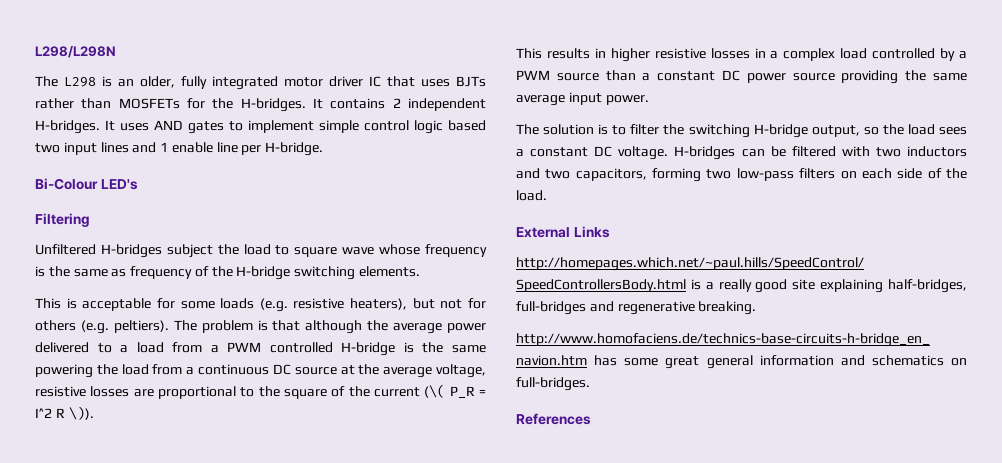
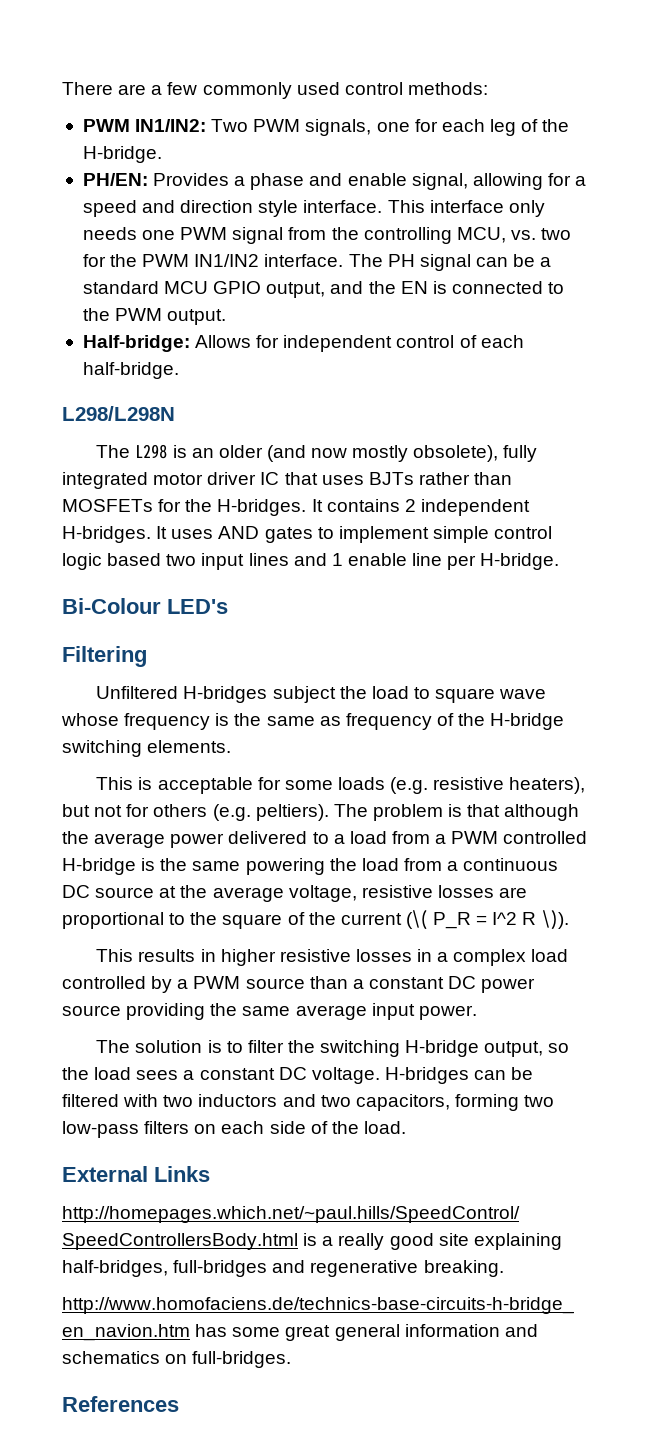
+ There are a few commonly used control methods:
+ PWM IN1/IN2: Two PWM signals, one for each leg of the H-bridge.
+ PH/EN: Provides a phase and enable signal, allowing for a speed and direction style interface. This interface only needs one PWM signal from the controlling MCU, vs. two for the PWM IN1/IN2 interface. The PH signal can be a standard MCU GPIO output, and the EN is connected to the PWM output.
+ Half-bridge: Allows for independent control of each half-bridge.
- The L298 is an older, fully integrated motor driver IC that uses BJTs rather than MOSFETs for the H-bridges.
+ The L298 is an older (and now mostly obsolete), fully integrated motor driver IC that uses BJTs rather than MOSFETs for the H-bridges.

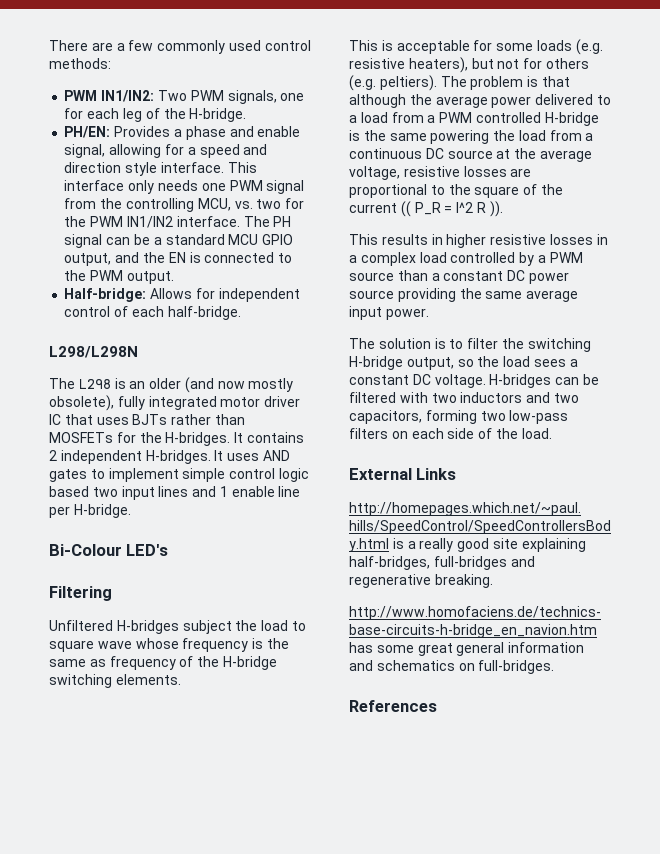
- The problem is that although the average power delivered to a load from a PWM controlled H-bridge is the same powering the load from a continuous DC source at the average voltage, resistive losses are proportional to the square of the current (\( P_R = I^2 R \)).
+ The problem is that although the average power delivered to a load from a PWM controlled H-bridge is the same powering the load from a continuous DC source at the average voltage, resistive losses are proportional to the square of the current (( P_R = I^2 R )).

